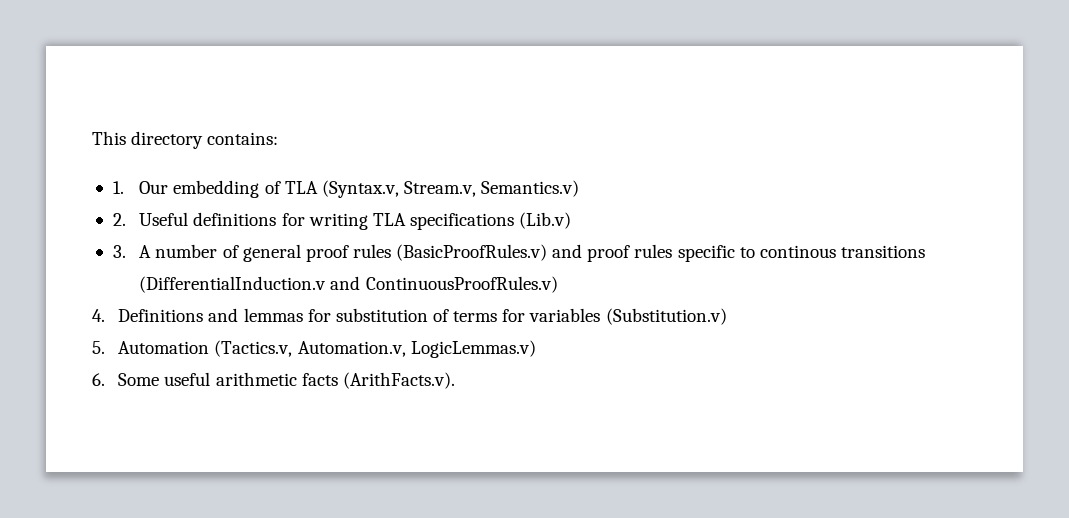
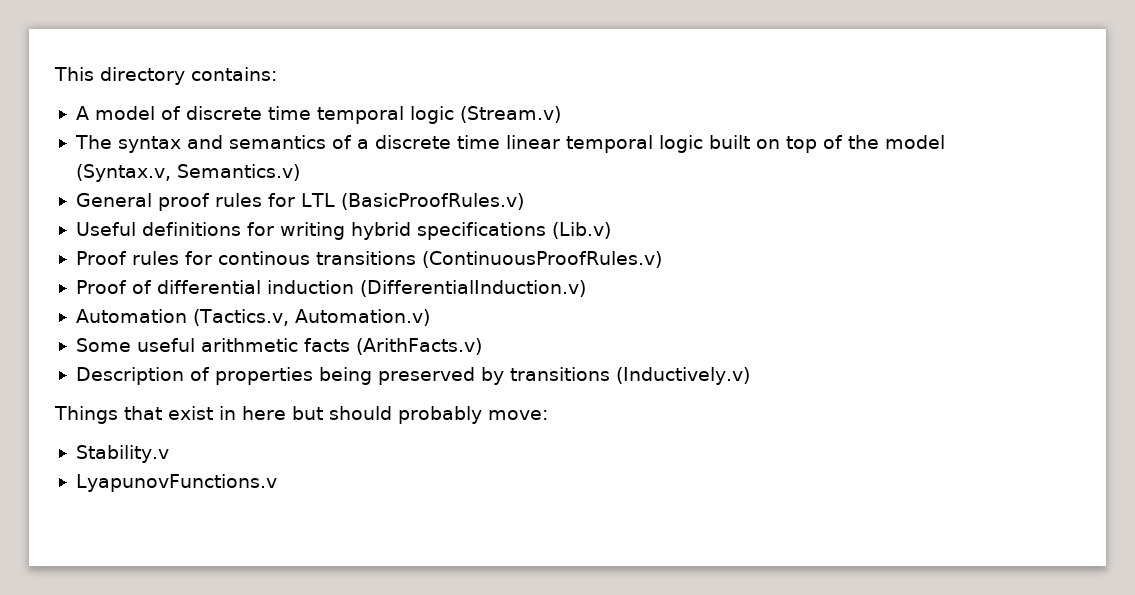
- 1. Our embedding of TLA (Syntax.v, Stream.v, Semantics.v)
- 2. Useful definitions for writing TLA specifications (Lib.v)
+ A model of discrete time temporal logic (Stream.v)
+ The syntax and semantics of a discrete time linear temporal logic built on top of the model (Syntax.v, Semantics.v)
+ General proof rules for LTL (BasicProofRules.v)
+ Useful definitions for writing hybrid specifications (Lib.v)
- 3. A number of general proof rules (BasicProofRules.v) and proof rules specific to continous transitions (DifferentialInduction.v and ContinuousProofRules.v)
- 4. Definitions and lemmas for substitution of terms for variables (Substitution.v)
- 5. Automation (Tactics.v, Automation.v, LogicLemmas.v)
- 6. Some useful arithmetic facts (ArithFacts.v).
+ Proof rules for continous transitions (ContinuousProofRules.v)
+ Proof of differential induction (DifferentialInduction.v)
+ Automation (Tactics.v, Automation.v)
+ Some useful arithmetic facts (ArithFacts.v)
+ Description of properties being preserved by transitions (Inductively.v)
+ Things that exist in here but should probably move:
+ Stability.v
+ LyapunovFunctions.v

